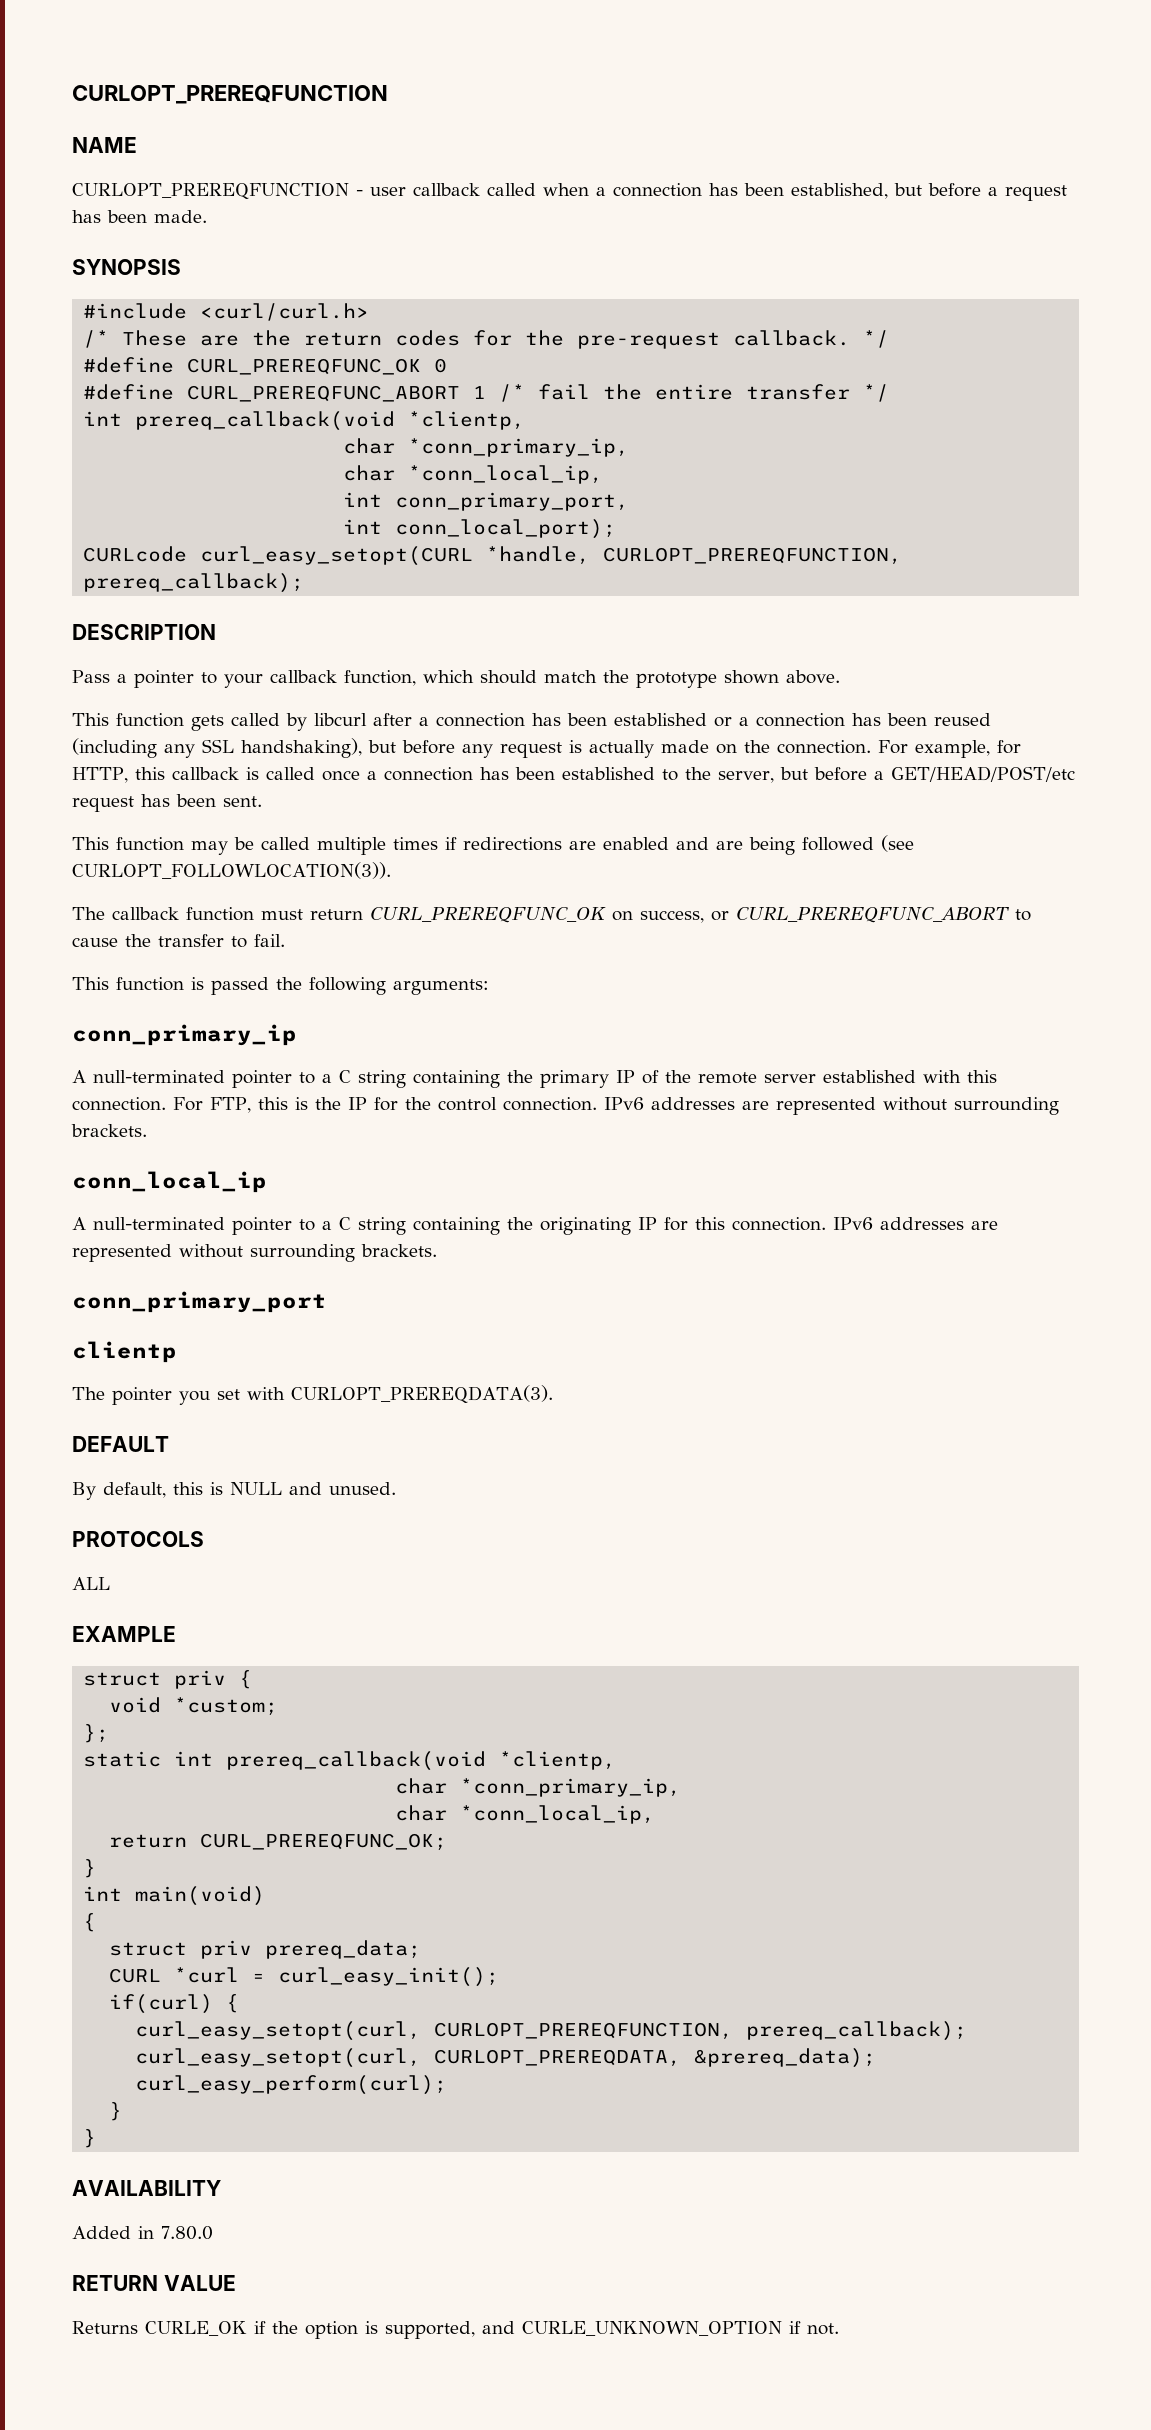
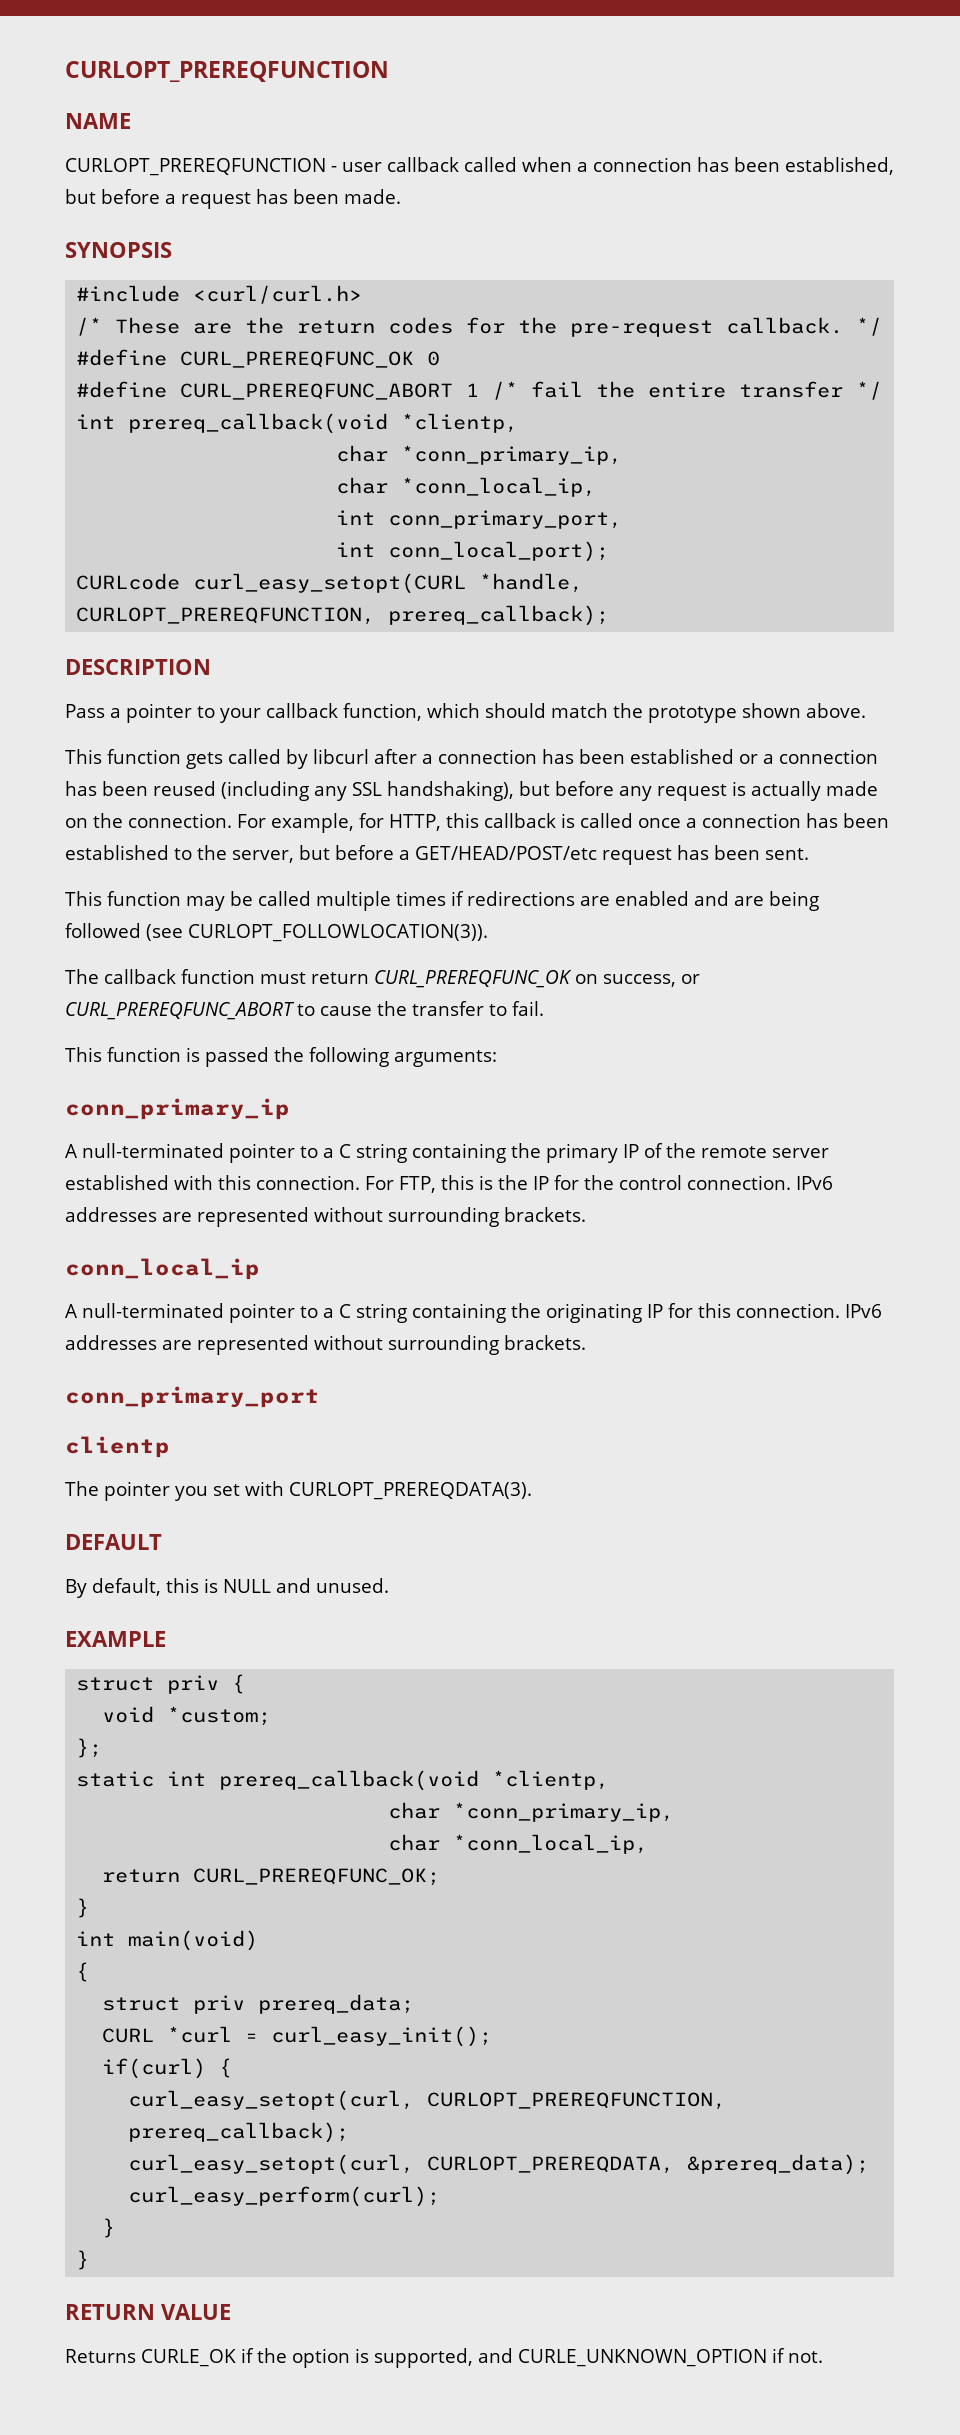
- PROTOCOLS
- ALL
- AVAILABILITY
- Added in 7.80.0

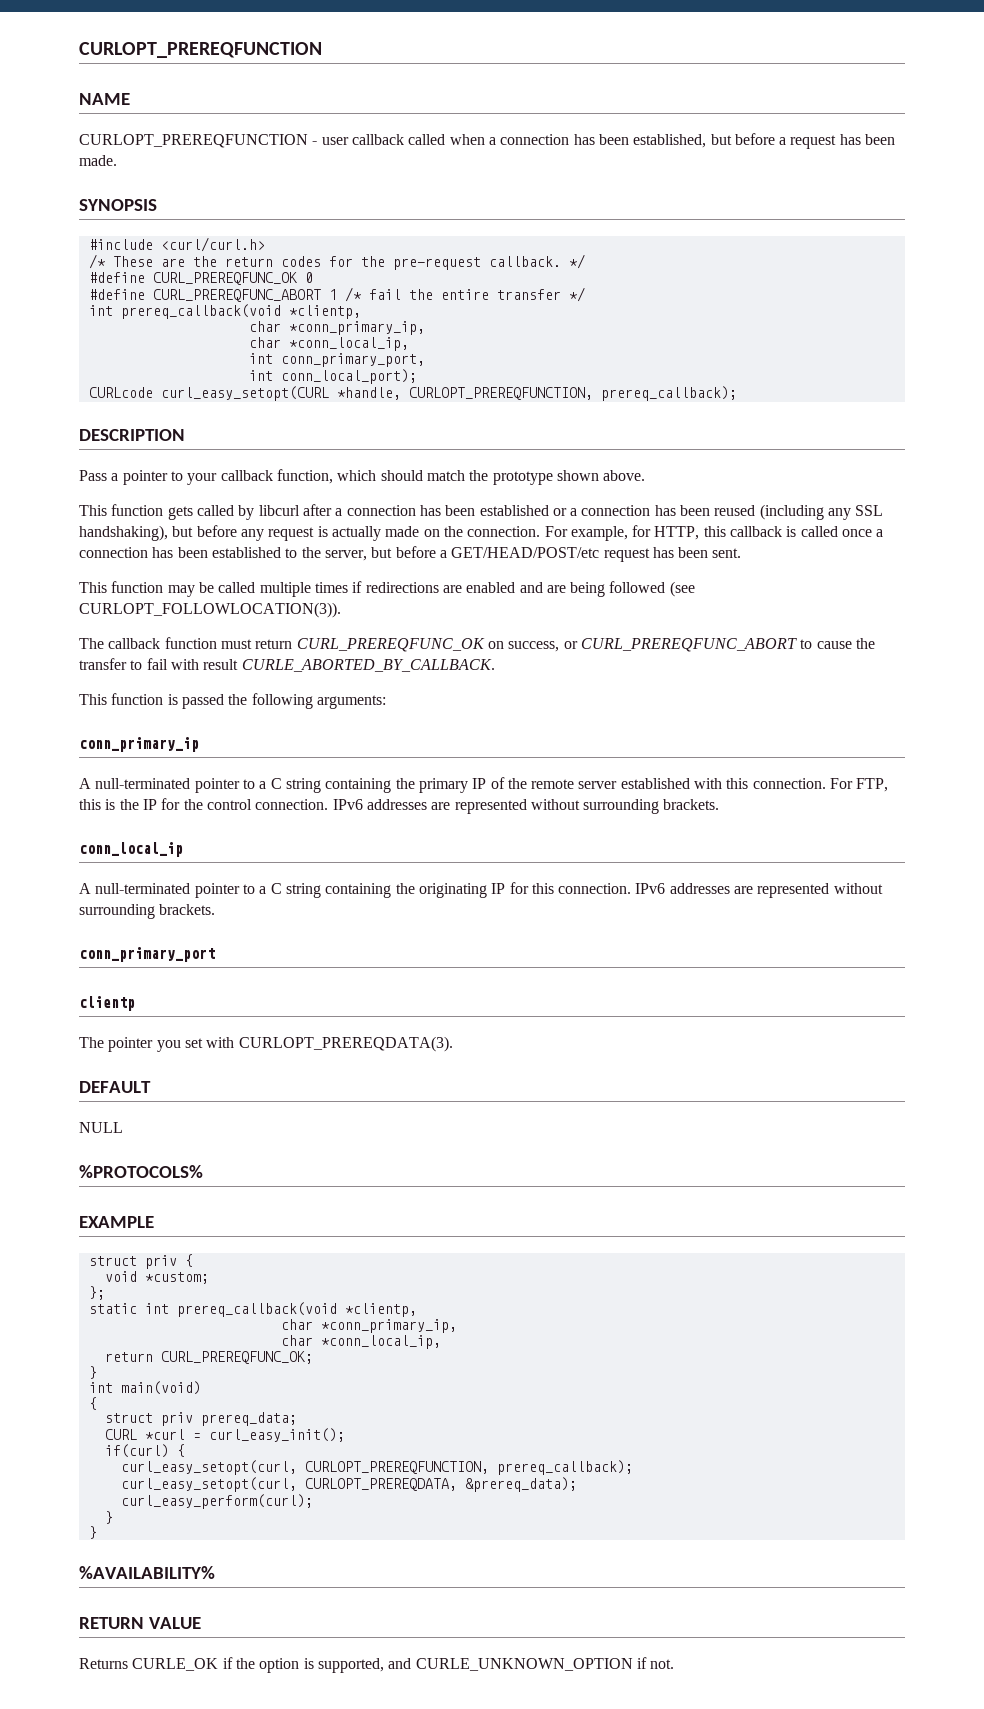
- The callback function must return CURL_PREREQFUNC_OK on success, or CURL_PREREQFUNC_ABORT to cause the transfer to fail.
+ The callback function must return CURL_PREREQFUNC_OK on success, or CURL_PREREQFUNC_ABORT to cause the transfer to fail with result CURLE_ABORTED_BY_CALLBACK.
- By default, this is NULL and unused.
+ NULL
+ %PROTOCOLS%
+ %AVAILABILITY%

